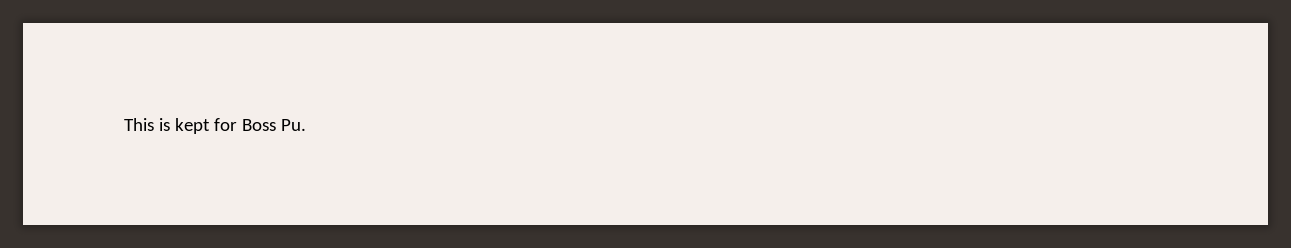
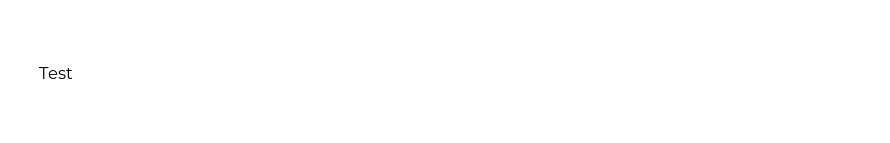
- This is kept for Boss Pu.
+ Test

